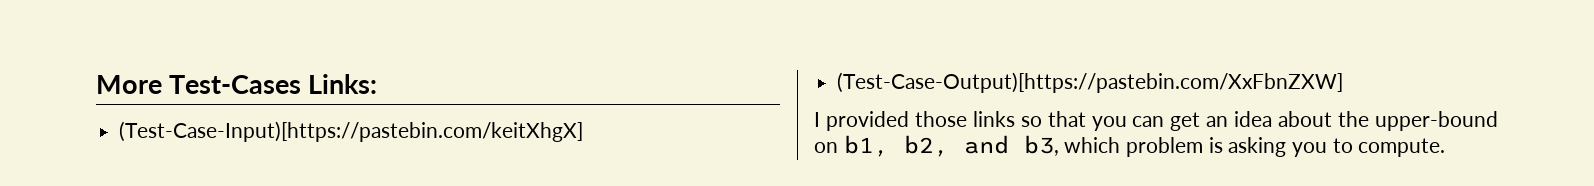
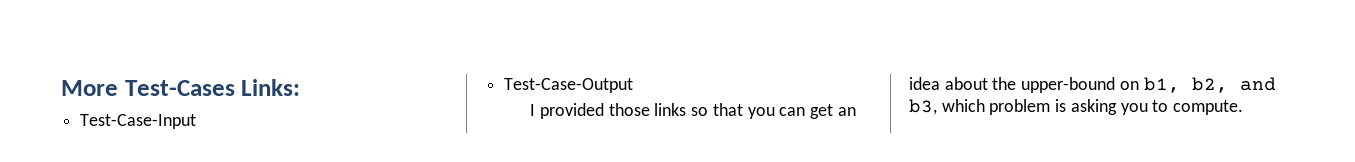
- (Test-Case-Input)[https://pastebin.com/keitXhgX]
- (Test-Case-Output)[https://pastebin.com/XxFbnZXW]
+ Test-Case-Input
+ Test-Case-Output

